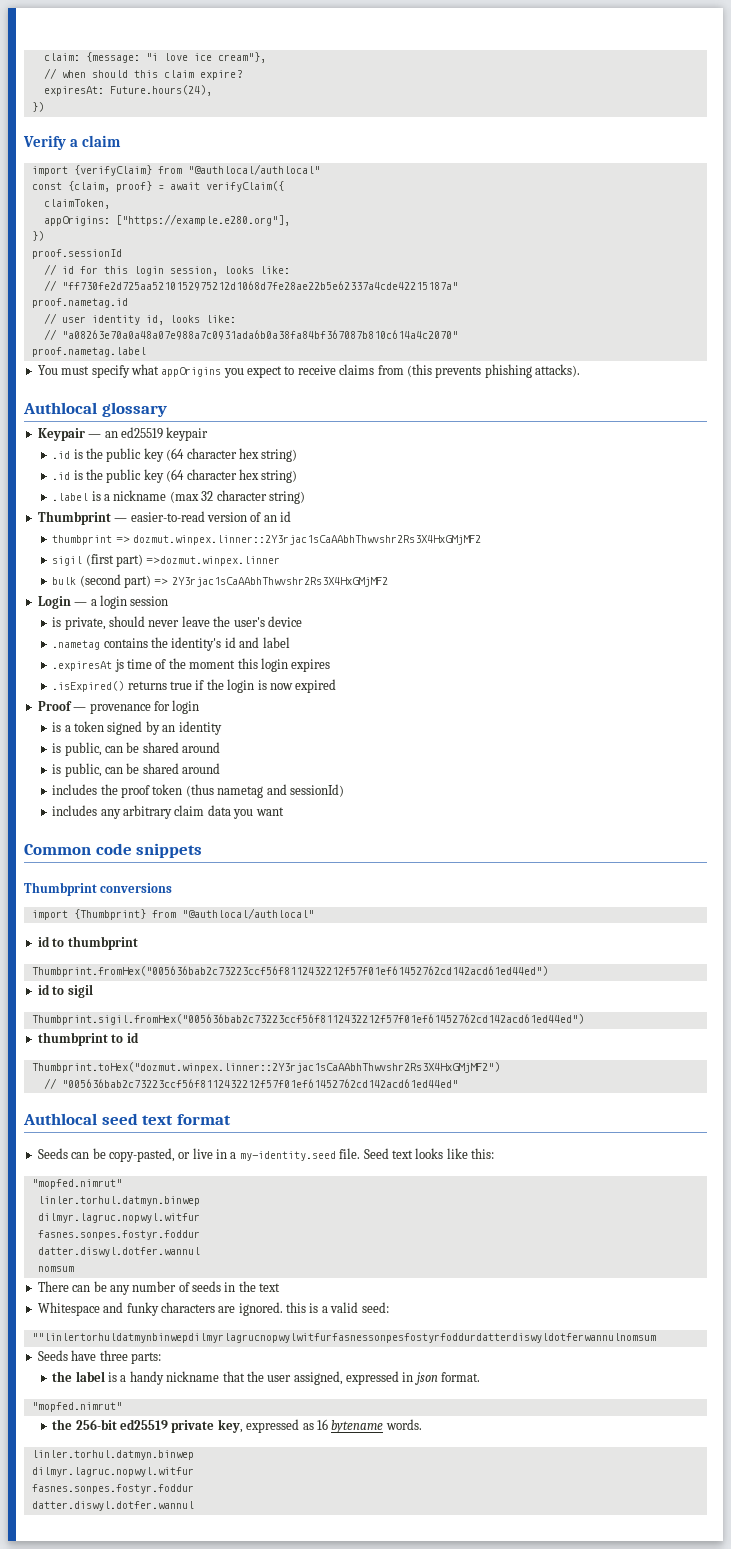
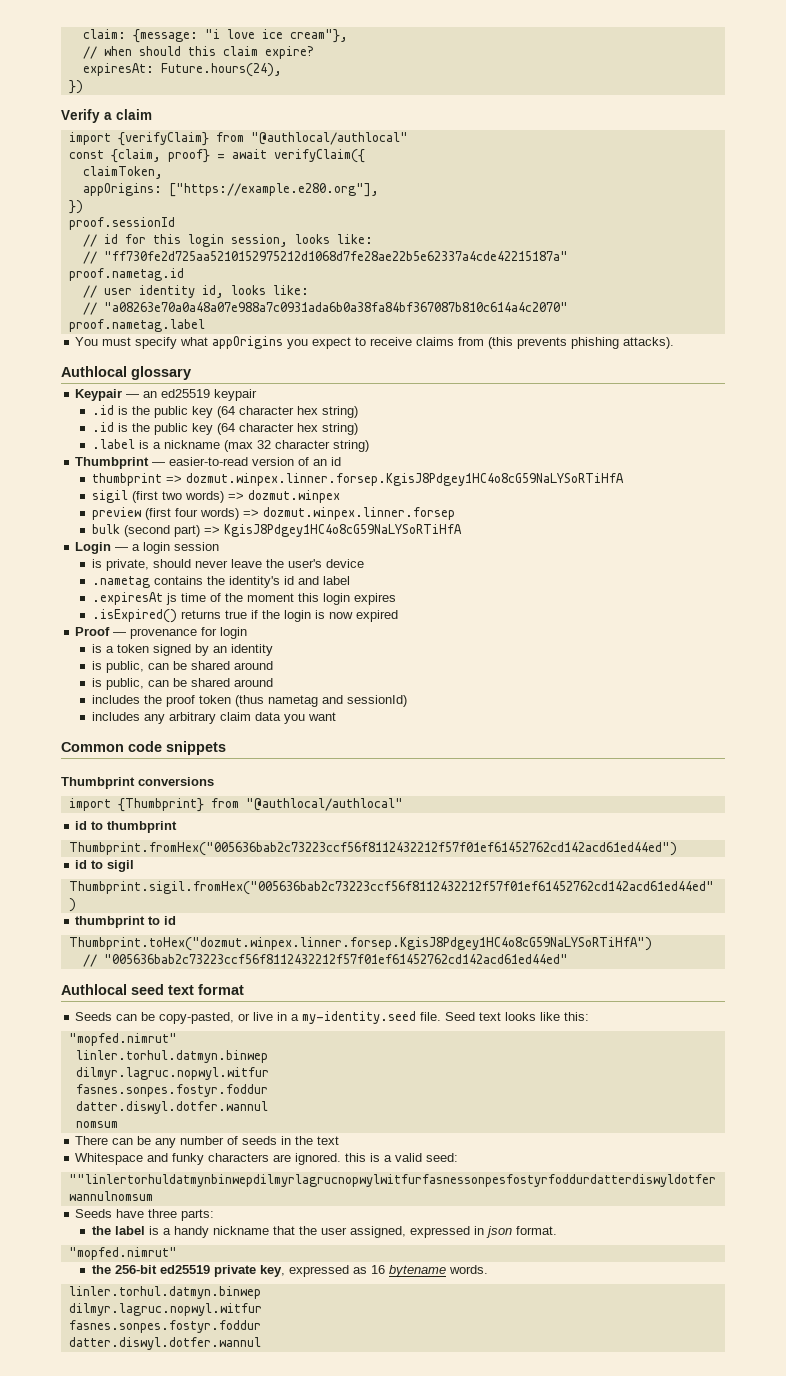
- thumbprint => dozmut.winpex.linner::2Y3rjac1sCaAAbhThwvshr2Rs3X4HxGMjMF2
+ thumbprint => dozmut.winpex.linner.forsep.KgisJ8Pdgey1HC4o8cG59NaLYSoRTiHfA
- sigil (first part) =>dozmut.winpex.linner
+ sigil (first two words) => dozmut.winpex
+ preview (first four words) => dozmut.winpex.linner.forsep
- bulk (second part) => 2Y3rjac1sCaAAbhThwvshr2Rs3X4HxGMjMF2
+ bulk (second part) => KgisJ8Pdgey1HC4o8cG59NaLYSoRTiHfA
- Thumbprint.toHex("dozmut.winpex.linner::2Y3rjac1sCaAAbhThwvshr2Rs3X4HxGMjMF2")
+ Thumbprint.toHex("dozmut.winpex.linner.forsep.KgisJ8Pdgey1HC4o8cG59NaLYSoRTiHfA")

